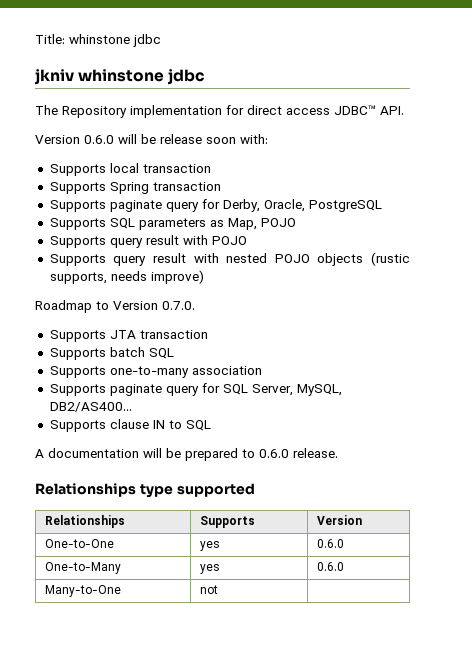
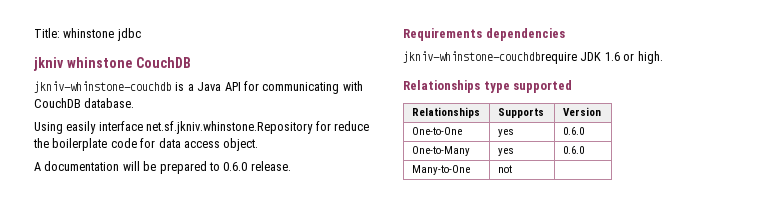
- jkniv whinstone jdbc
- The Repository implementation for direct access JDBC™ API.
- Version 0.6.0 will be release soon with:
- Supports local transaction
- Supports Spring transaction
- Supports paginate query for Derby, Oracle, PostgreSQL
- Supports SQL parameters as Map, POJO
- Supports query result with POJO
- Supports query result with nested POJO objects (rustic supports, needs improve)
- Roadmap to Version 0.7.0.
- Supports JTA transaction
- Supports batch SQL
- Supports one-to-many association
- Supports paginate query for SQL Server, MySQL, DB2/AS400...
- Supports clause IN to SQL
+ jkniv whinstone CouchDB
+ jkniv-whinstone-couchdb is a Java API for communicating with CouchDB database.
+ Using easily interface net.sf.jkniv.whinstone.Repository for reduce the boilerplate code for data access object.
+ Requirements dependencies
+ jkniv-whinstone-couchdbrequire JDK 1.6 or high.

